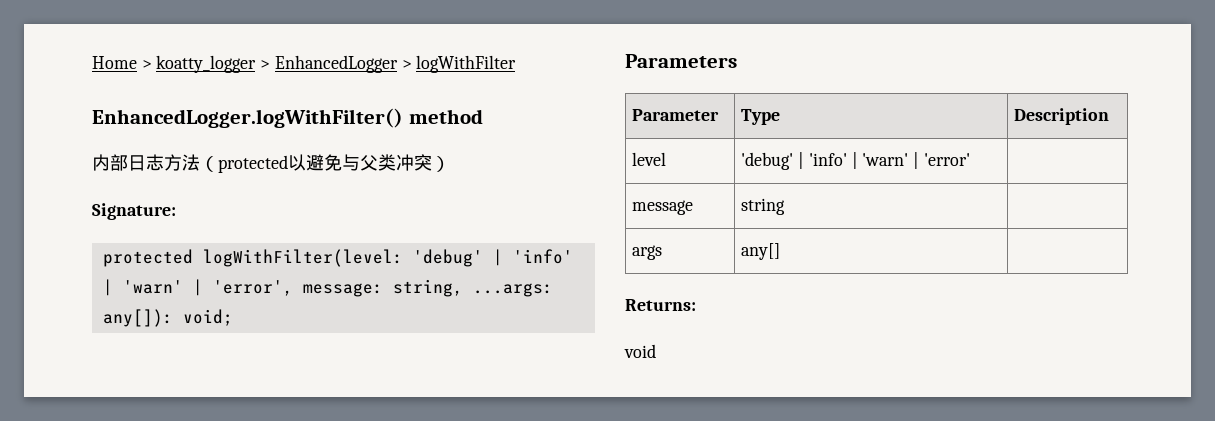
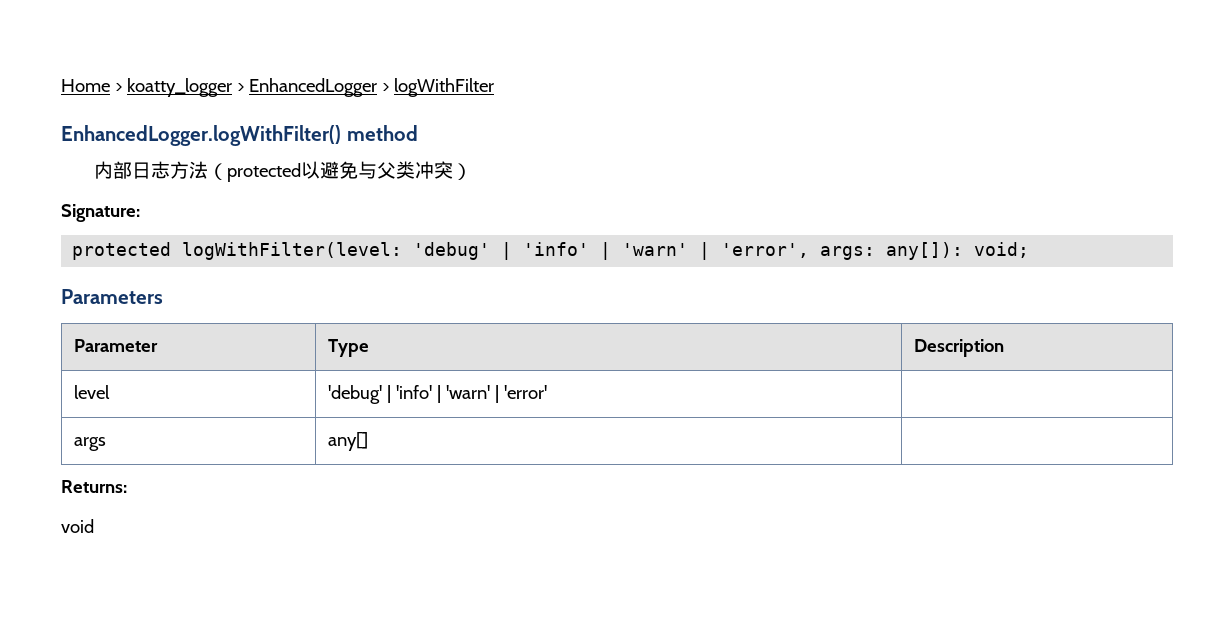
- protected logWithFilter(level: 'debug' | 'info' | 'warn' | 'error', message: string, ...args: any[]): void;
+ protected logWithFilter(level: 'debug' | 'info' | 'warn' | 'error', args: any[]): void;
- message | string |

